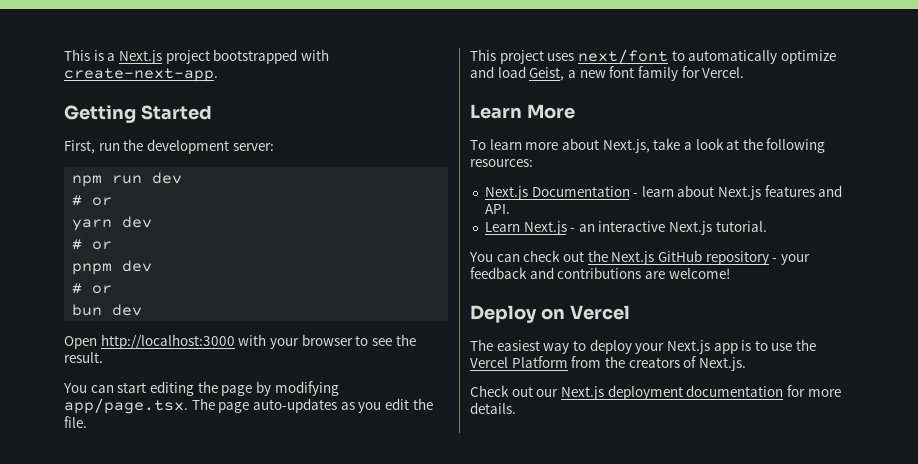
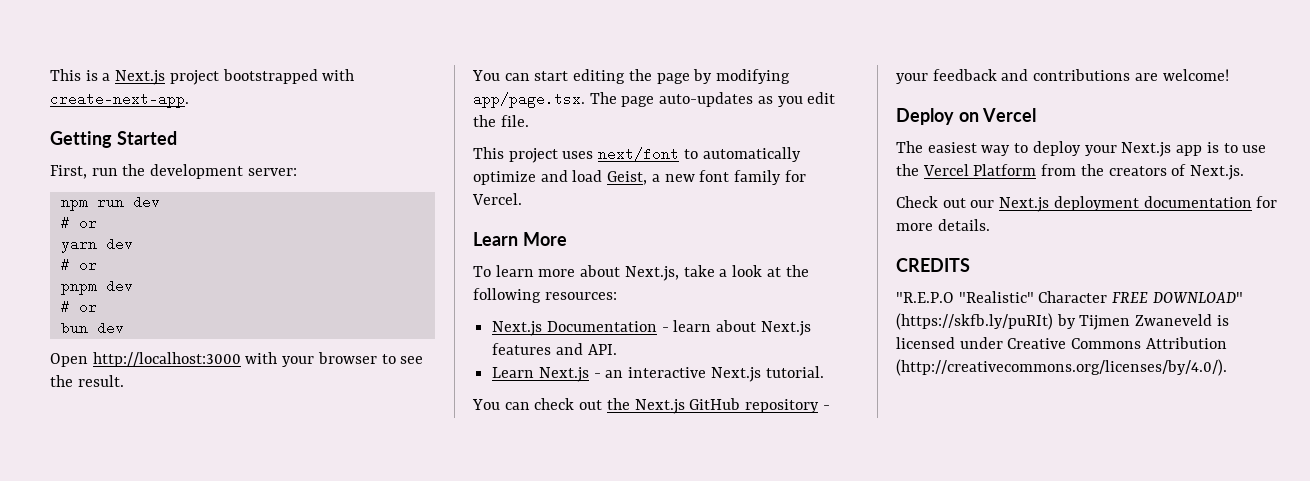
+ CREDITS
+ "R.E.P.O "Realistic" Character FREE DOWNLOAD" (https://skfb.ly/puRIt) by Tijmen Zwaneveld is licensed under Creative Commons Attribution (http://creativecommons.org/licenses/by/4.0/).

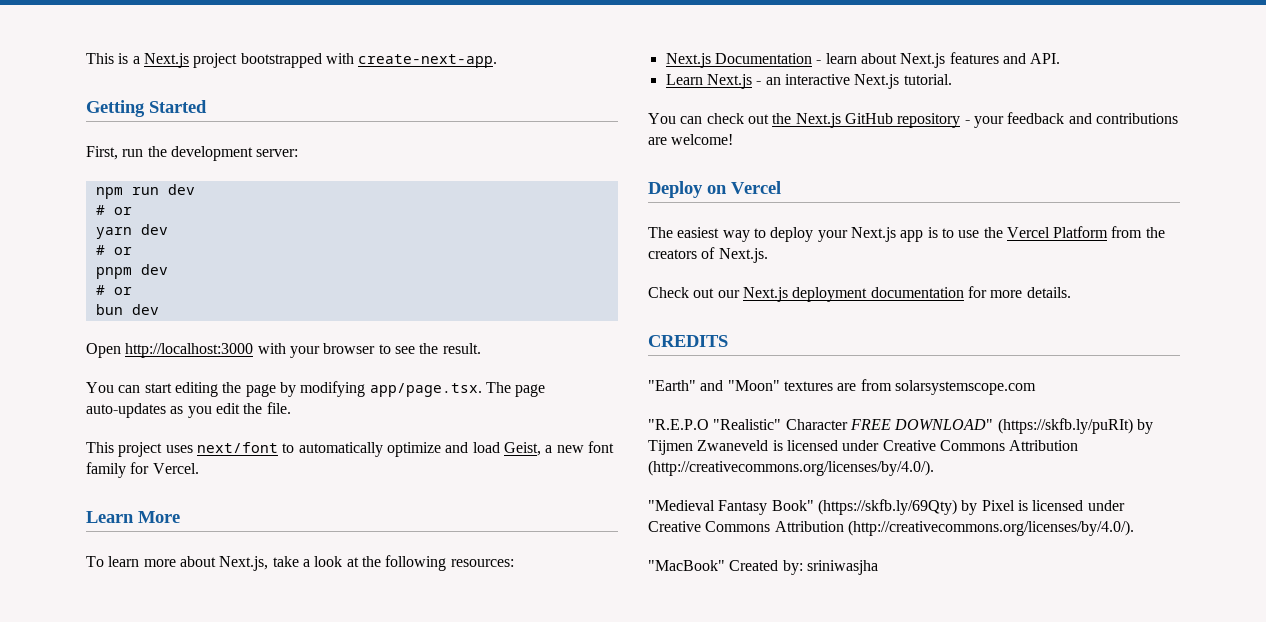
+ "Earth" and "Moon" textures are from solarsystemscope.com
+ "Medieval Fantasy Book" (https://skfb.ly/69Qty) by Pixel is licensed under Creative Commons Attribution (http://creativecommons.org/licenses/by/4.0/).
+ "MacBook" Created by: sriniwasjha

